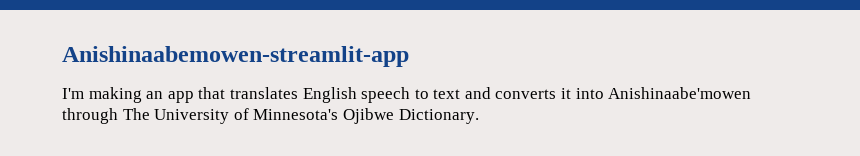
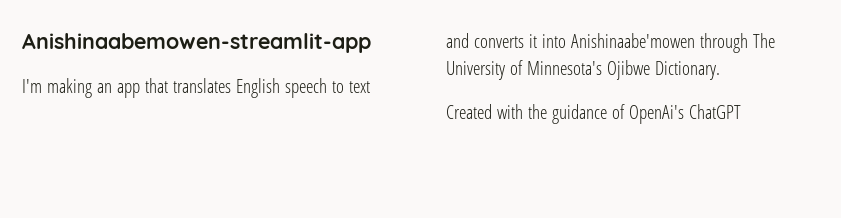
+ Created with the guidance of OpenAi's ChatGPT

